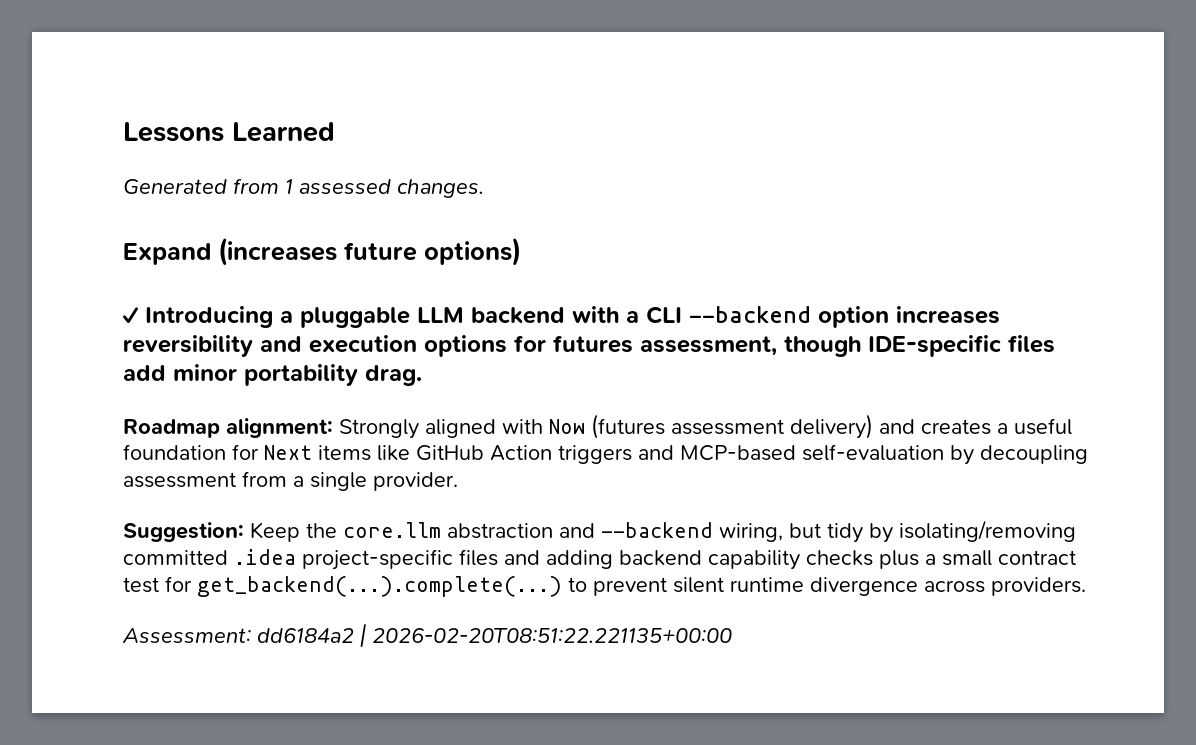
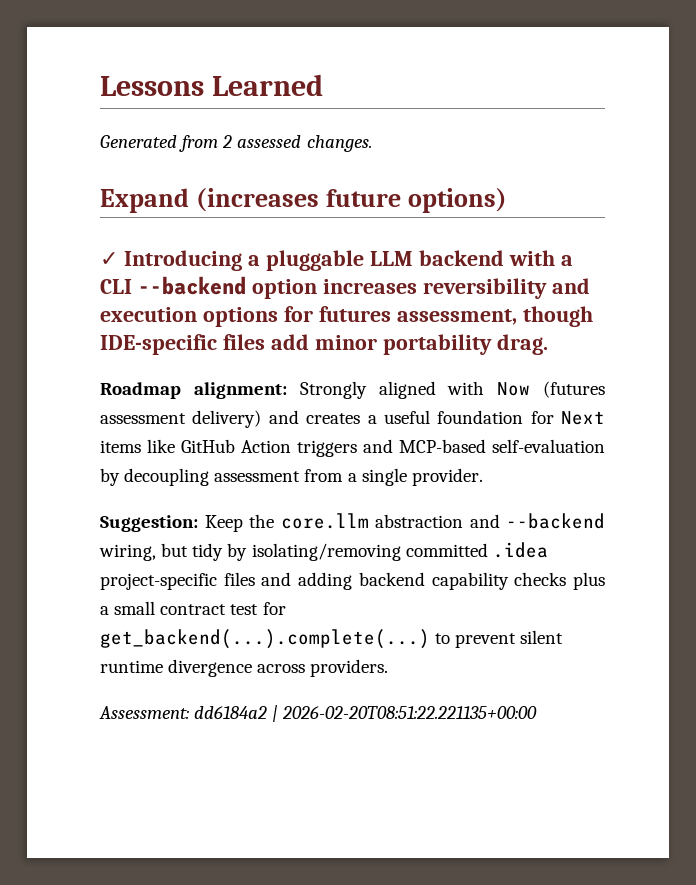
- Generated from 1 assessed changes.
+ Generated from 2 assessed changes.

